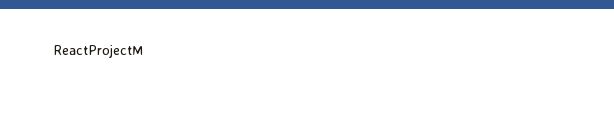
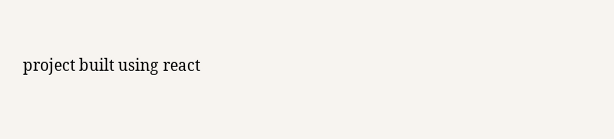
- ReactProjectM
+ project built using react

